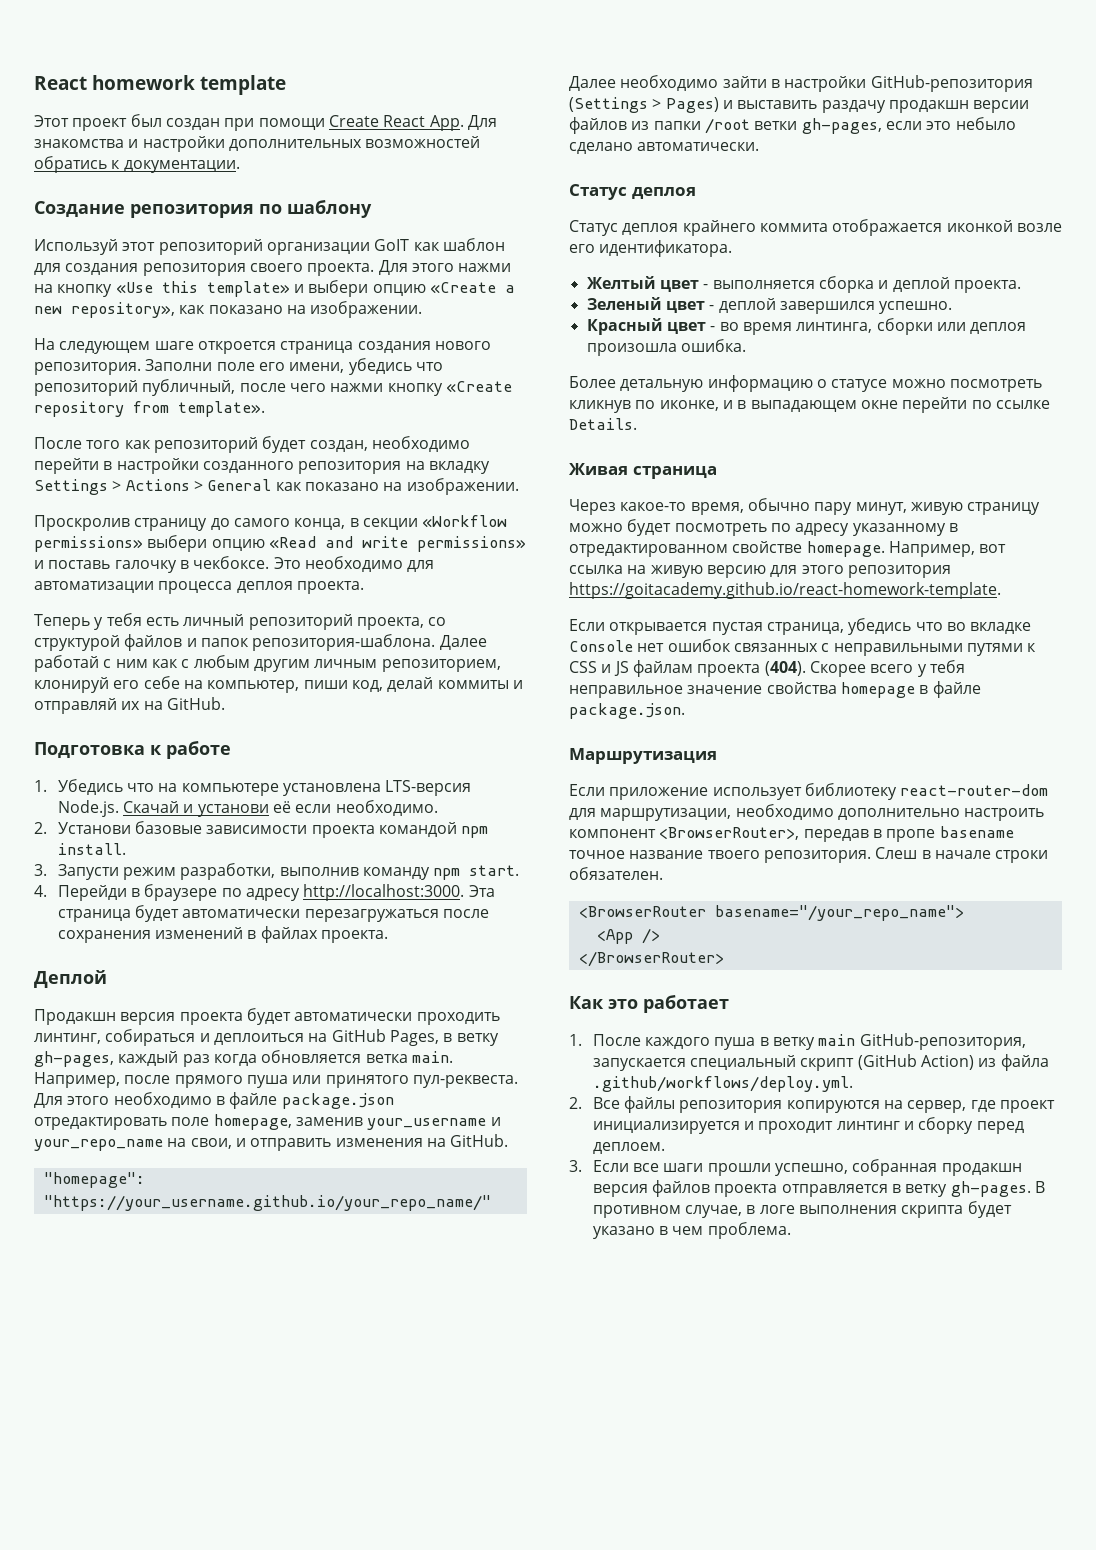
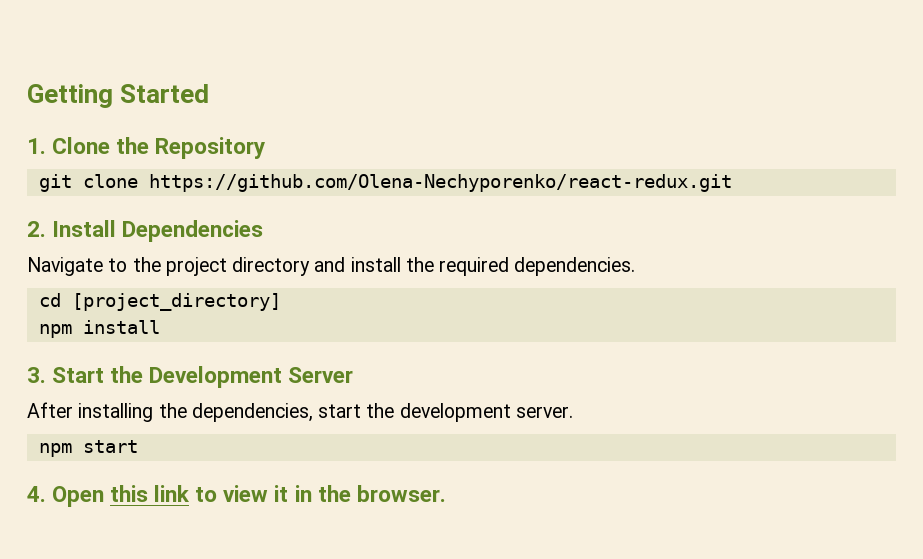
- React homework template
- Этот проект был создан при помощи Create React App. Для знакомства и настройки дополнительных возможностей обратись к документации.
- Создание репозитория по шаблону
- Используй этот репозиторий организации GoIT как шаблон для создания репозитория своего проекта. Для этого нажми на кнопку «Use this template» и выбери опцию «Create a new repository», как показано на изображении.
- На следующем шаге откроется страница создания нового репозитория. Заполни поле его имени, убедись что репозиторий публичный, после чего нажми кнопку «Create repository from template».
- После того как репозиторий будет создан, необходимо перейти в настройки созданного репозитория на вкладку Settings > Actions > General как показано на изображении.
- Проскролив страницу до самого конца, в секции «Workflow permissions» выбери опцию «Read and write permissions» и поставь галочку в чекбоксе. Это необходимо для автоматизации процесса деплоя проекта.
- Теперь у тебя есть личный репозиторий проекта, со структурой файлов и папок репозитория-шаблона. Далее работай с ним как с любым другим личным репозиторием, клонируй его себе на компьютер, пиши код, делай коммиты и отправляй их на GitHub.
- Подготовка к работе
- 1. Убедись что на компьютере установлена LTS-версия Node.js. Скачай и установи её если необходимо.
- 2. Установи базовые зависимости проекта командой npm install.
- 3. Запусти режим разработки, выполнив команду npm start.
- 4. Перейди в браузере по адресу http://localhost:3000. Эта страница будет автоматически перезагружаться после сохранения изменений в файлах проекта.
- Деплой
- Продакшн версия проекта будет автоматически проходить линтинг, собираться и деплоиться на GitHub Pages, в ветку gh-pages, каждый раз когда обновляется ветка main. Например, после прямого пуша или принятого пул-реквеста. Для этого необходимо в файле package.json отредактировать поле homepage, заменив your_username и your_repo_name на свои, и отправить изменения на GitHub.
- "homepage": "https://your_username.github.io/your_repo_name/"
- Далее необходимо зайти в настройки GitHub-репозитория (Settings > Pages) и выставить раздачу продакшн версии файлов из папки /root ветки gh-pages, если это небыло сделано автоматически.
- Статус деплоя
- Статус деплоя крайнего коммита отображается иконкой возле его идентификатора.
- Желтый цвет - выполняется сборка и деплой проекта.
- Зеленый цвет - деплой завершился успешно.
- Красный цвет - во время линтинга, сборки или деплоя произошла ошибка.
- Более детальную информацию о статусе можно посмотреть кликнув по иконке, и в выпадающем окне перейти по ссылке Details.
- Живая страница
- Через какое-то время, обычно пару минут, живую страницу можно будет посмотреть по адресу указанному в отредактированном свойстве homepage. Например, вот ссылка на живую версию для этого репозитория https://goitacademy.github.io/react-homework-template.
- Если открывается пустая страница, убедись что во вкладке Console нет ошибок связанных с неправильными путями к CSS и JS файлам проекта (404). Скорее всего у тебя неправильное значение свойства homepage в файле package.json.
- Маршрутизация
- Если приложение использует библиотеку react-router-dom для маршрутизации, необходимо дополнительно настроить компонент <BrowserRouter>, передав в пропе basename точное название твоего репозитория. Слеш в начале строки обязателен.
- <BrowserRouter basename="/your_repo_name">
- <App />
- </BrowserRouter>
- Как это работает
- 1. После каждого пуша в ветку main GitHub-репозитория, запускается специальный скрипт (GitHub Action) из файла .github/workflows/deploy.yml.
- 2. Все файлы репозитория копируются на сервер, где проект инициализируется и проходит линтинг и сборку перед деплоем.
- 3. Если все шаги прошли успешно, собранная продакшн версия файлов проекта отправляется в ветку gh-pages. В противном случае, в логе выполнения скрипта будет указано в чем проблема.
+ Getting Started
+ 1. Clone the Repository
+ git clone https://github.com/Olena-Nechyporenko/react-redux.git
+ 2. Install Dependencies
+ Navigate to the project directory and install the required dependencies.
+ cd [project_directory]
+ npm install
+ 3. Start the Development Server
+ After installing the dependencies, start the development server.
+ npm start
+ 4. Open this link to view it in the browser.

